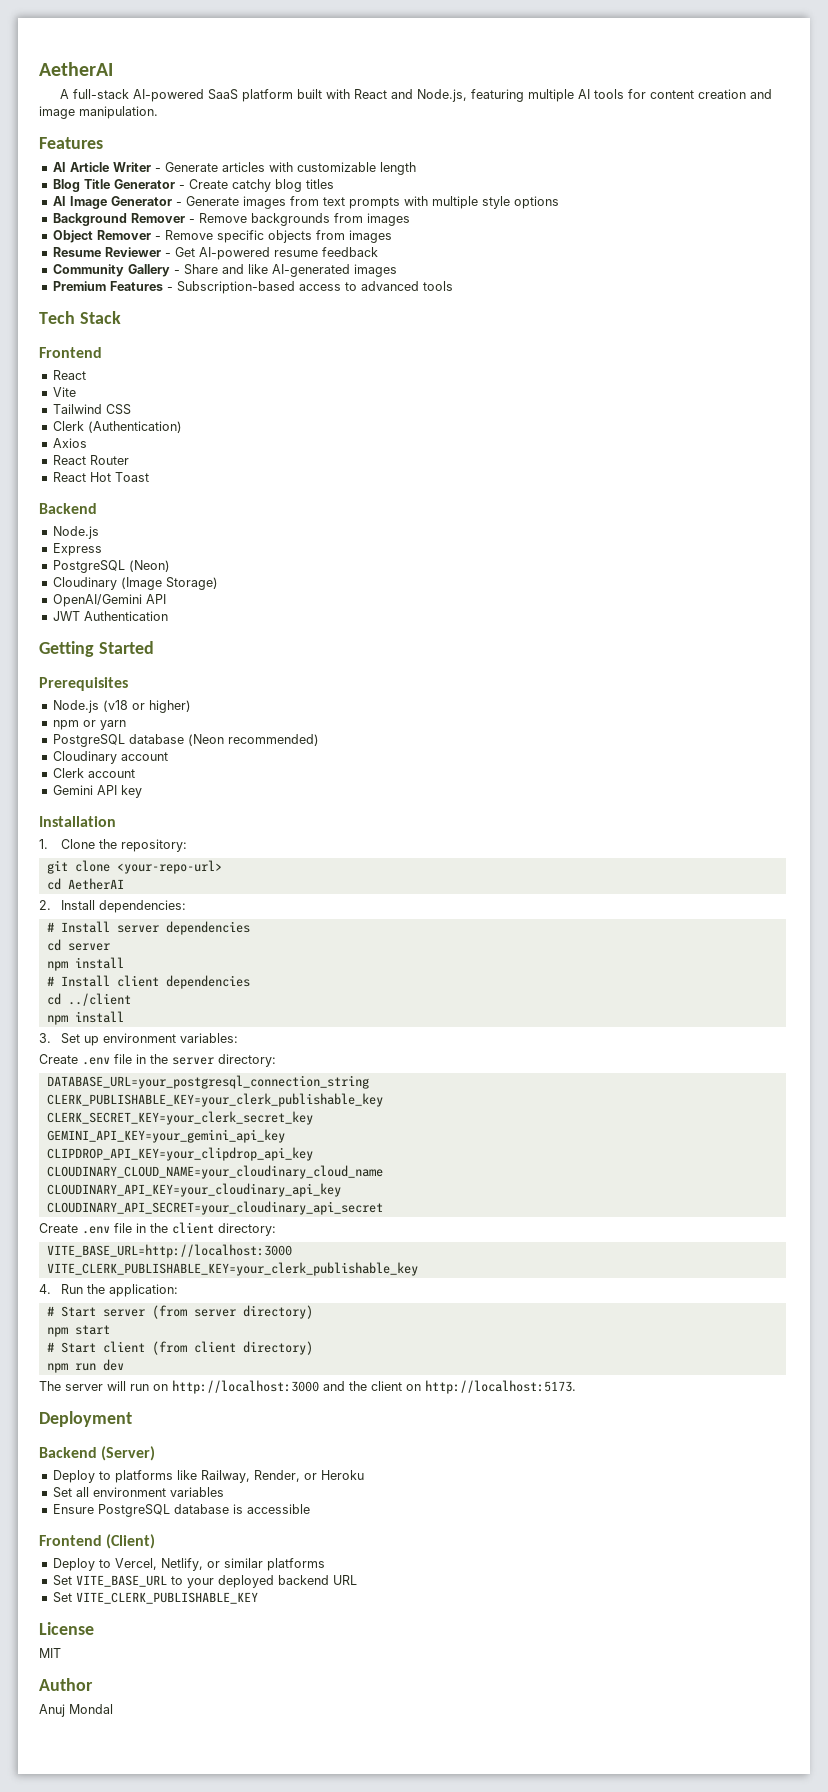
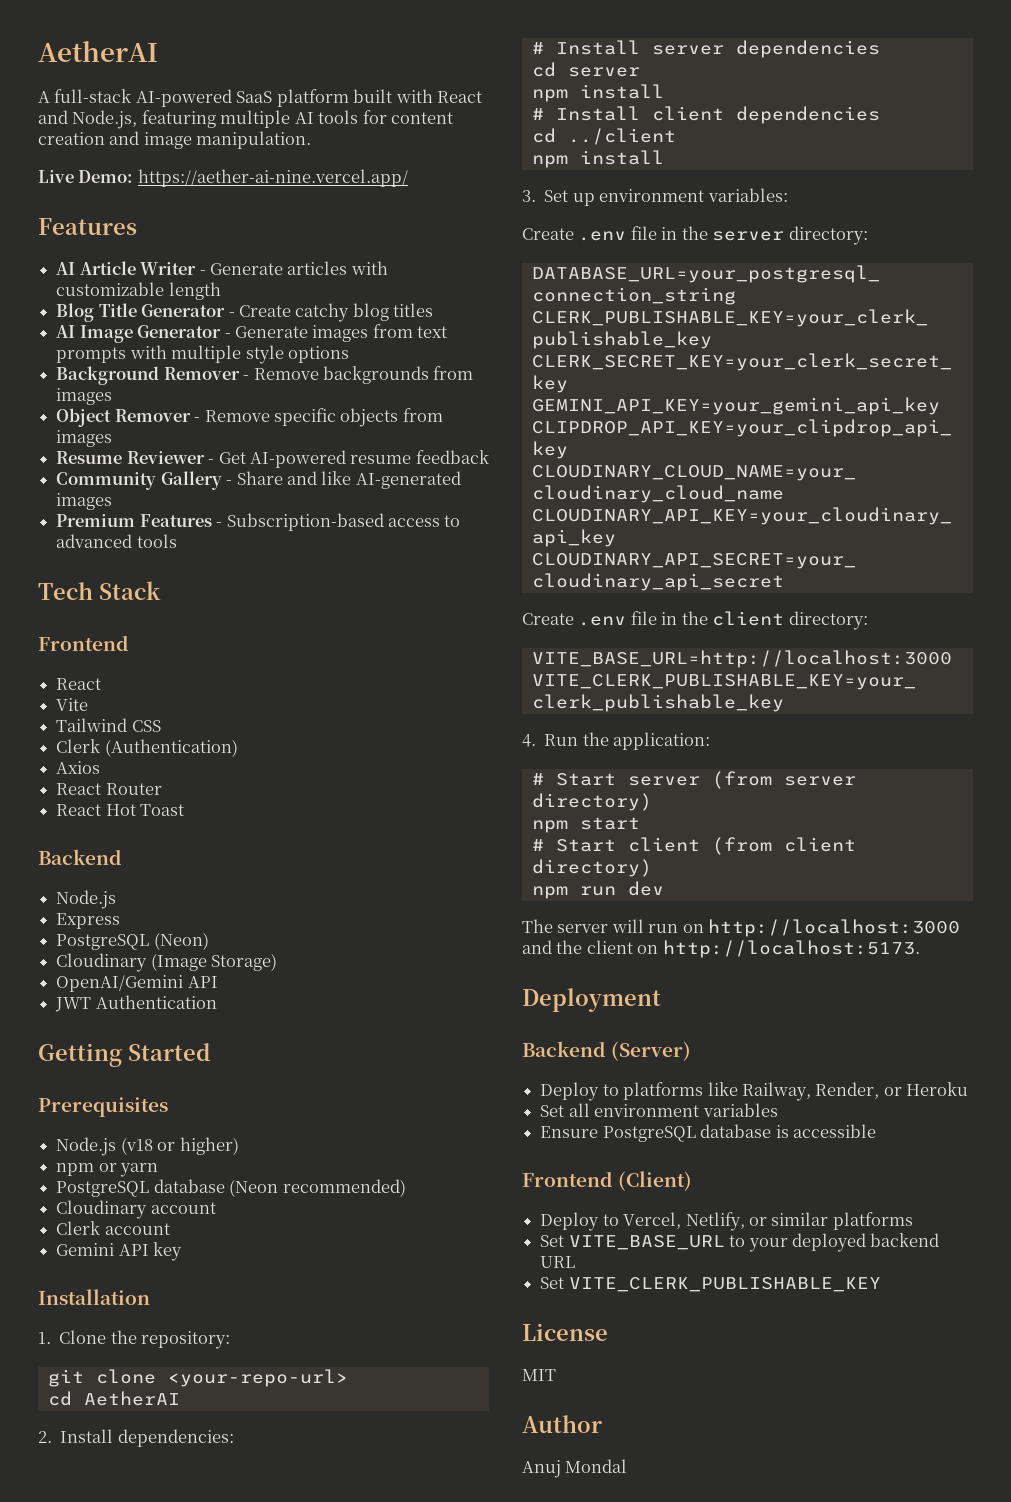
+ Live Demo: https://aether-ai-nine.vercel.app/

